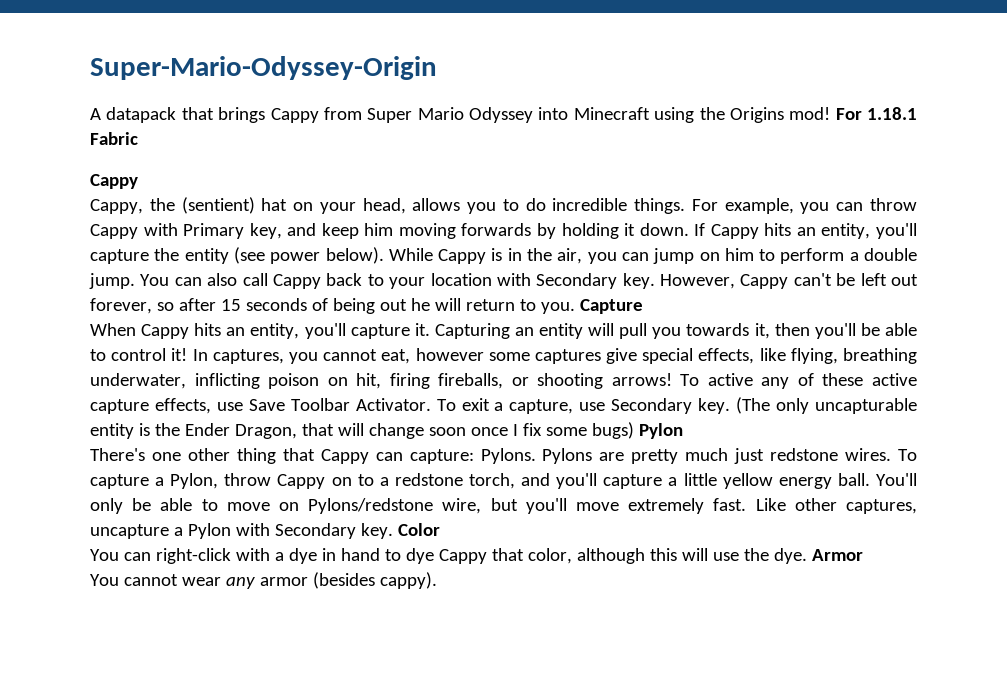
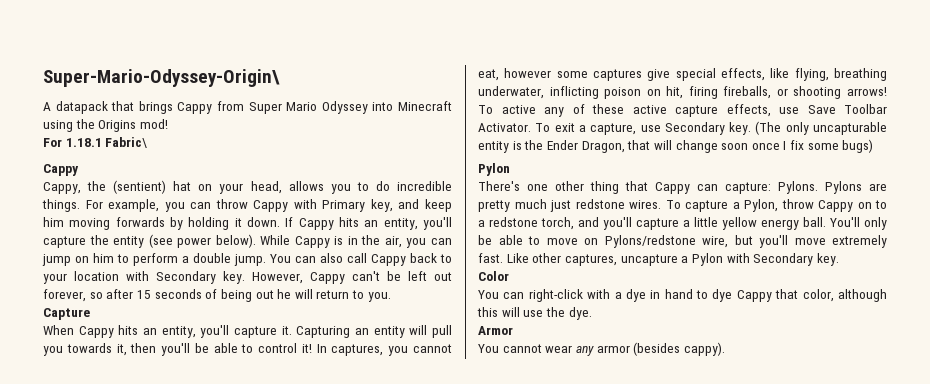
- Super-Mario-Odyssey-Origin
+ Super-Mario-Odyssey-Origin\
- A datapack that brings Cappy from Super Mario Odyssey into Minecraft using the Origins mod! For 1.18.1 Fabric
+ A datapack that brings Cappy from Super Mario Odyssey into Minecraft using the Origins mod!
+ For 1.18.1 Fabric\
- However, Cappy can't be left out forever, so after 15 seconds of being out he will return to you. Capture
+ However, Cappy can't be left out forever, so after 15 seconds of being out he will return to you.
+ Capture
- (The only uncapturable entity is the Ender Dragon, that will change soon once I fix some bugs) Pylon
+ (The only uncapturable entity is the Ender Dragon, that will change soon once I fix some bugs)
+ Pylon
- Like other captures, uncapture a Pylon with Secondary key. Color
+ Like other captures, uncapture a Pylon with Secondary key.
+ Color
- You can right-click with a dye in hand to dye Cappy that color, although this will use the dye. Armor
+ You can right-click with a dye in hand to dye Cappy that color, although this will use the dye.
+ Armor

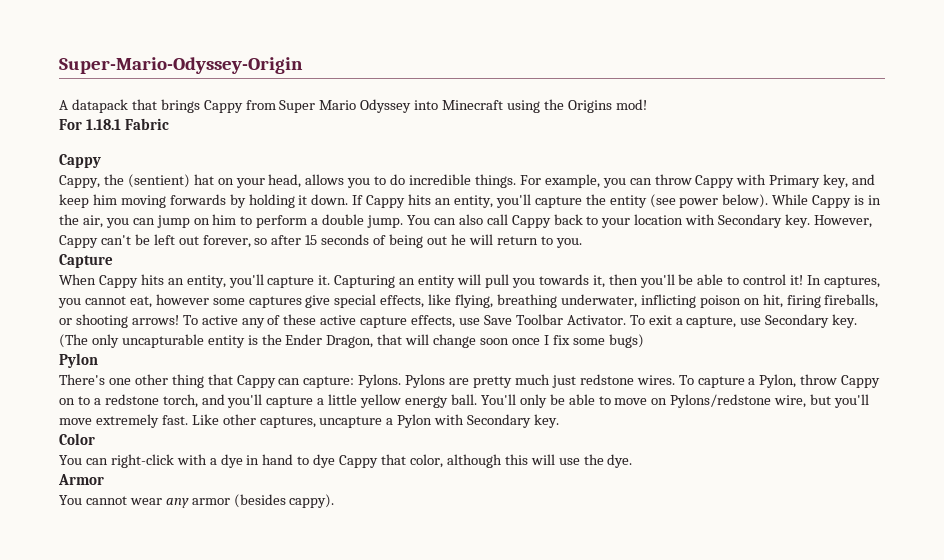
- Super-Mario-Odyssey-Origin\
+ Super-Mario-Odyssey-Origin
- For 1.18.1 Fabric\
+ For 1.18.1 Fabric

